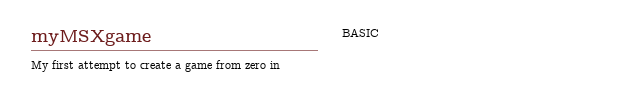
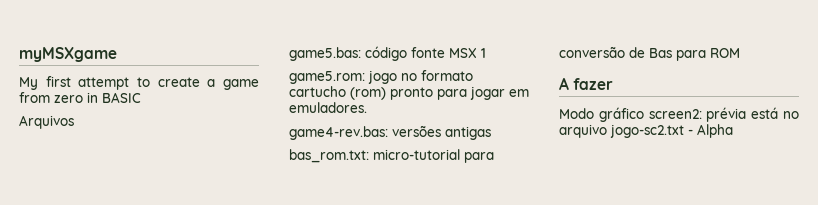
+ Arquivos
+ game5.bas: código fonte MSX 1
+ game5.rom: jogo no formato cartucho (rom) pronto para jogar em emuladores.
+ game4-rev.bas: versões antigas
+ bas_rom.txt: micro-tutorial para conversão de Bas para ROM
+ A fazer
+ Modo gráfico screen2: prévia está no arquivo jogo-sc2.txt - Alpha

